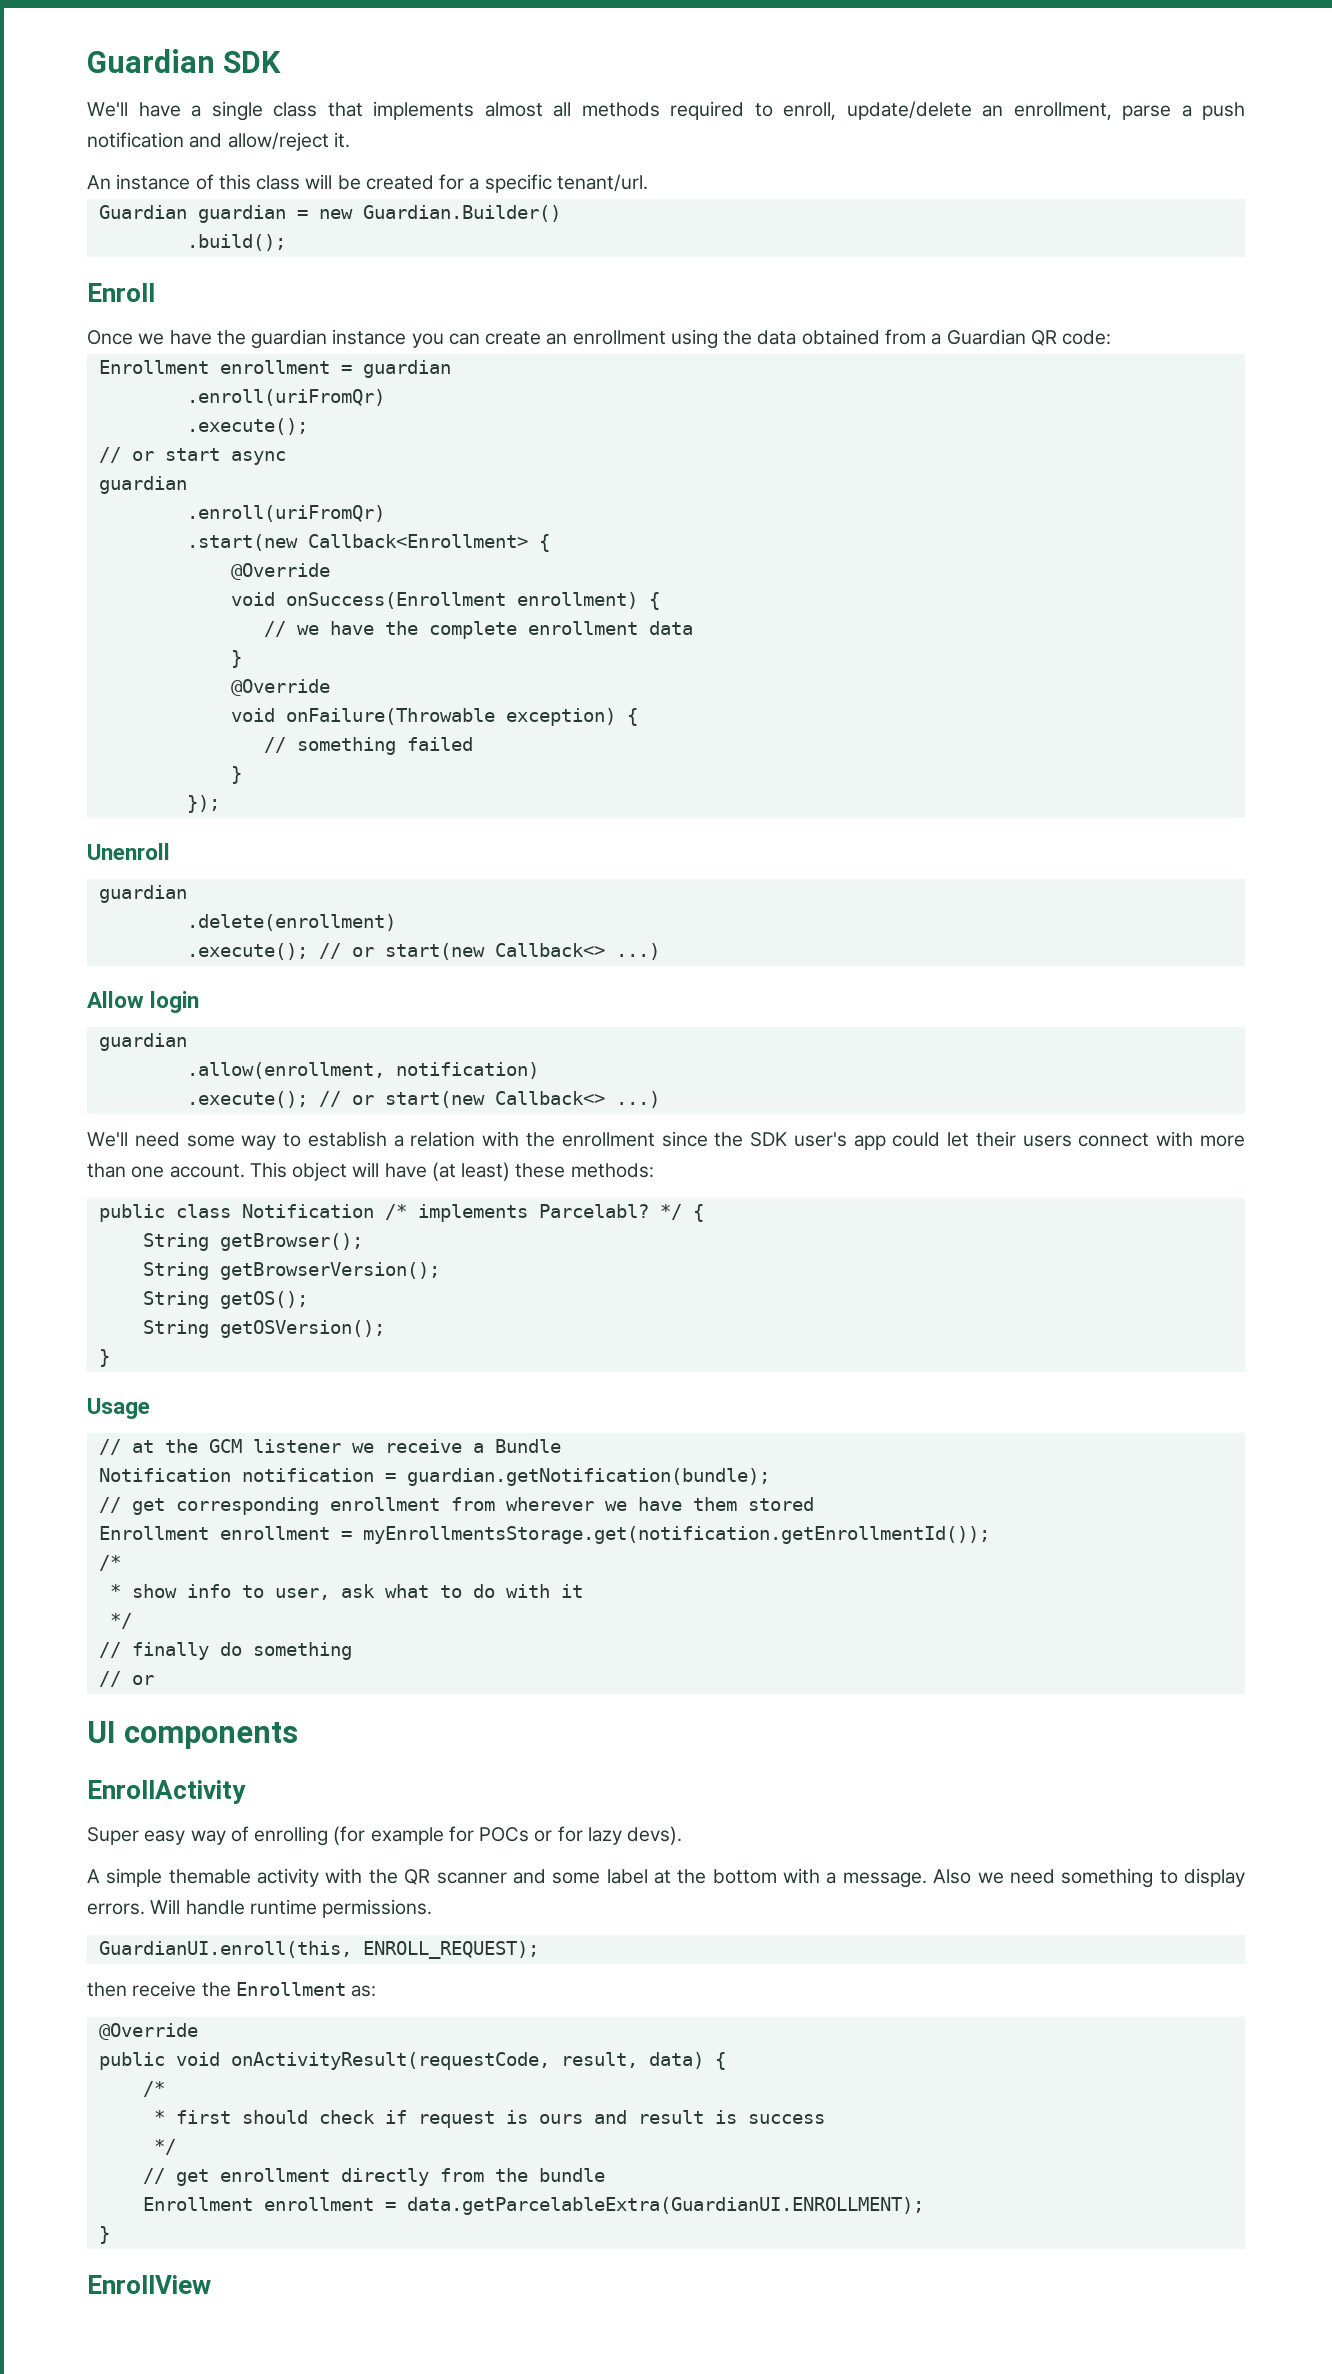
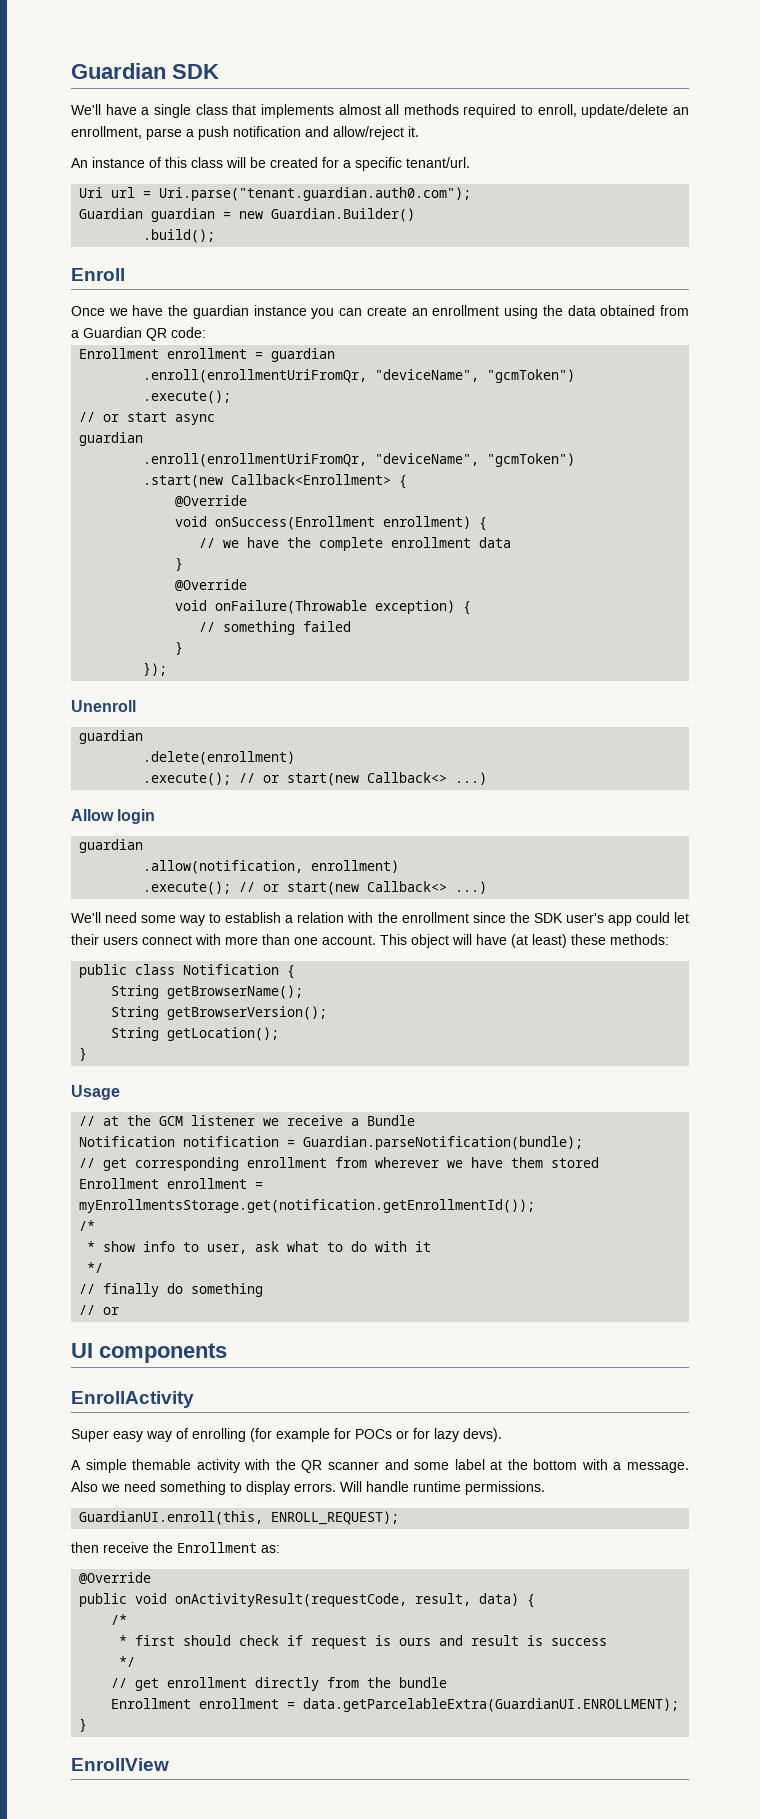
+ Uri url = Uri.parse("tenant.guardian.auth0.com");
  Enrollment enrollment = guardian
- .enroll(uriFromQr)
+ .enroll(enrollmentUriFromQr, "deviceName", "gcmToken")
  // or start async
  guardian
- .enroll(uriFromQr)
+ .enroll(enrollmentUriFromQr, "deviceName", "gcmToken")
- .allow(enrollment, notification)
+ .allow(notification, enrollment)
- public class Notification /* implements Parcelabl? */ {
+ public class Notification {
- String getBrowser();
+ String getBrowserName();
- String getOS();
- String getOSVersion();
+ String getLocation();
- Notification notification = guardian.getNotification(bundle);
+ Notification notification = Guardian.parseNotification(bundle);

